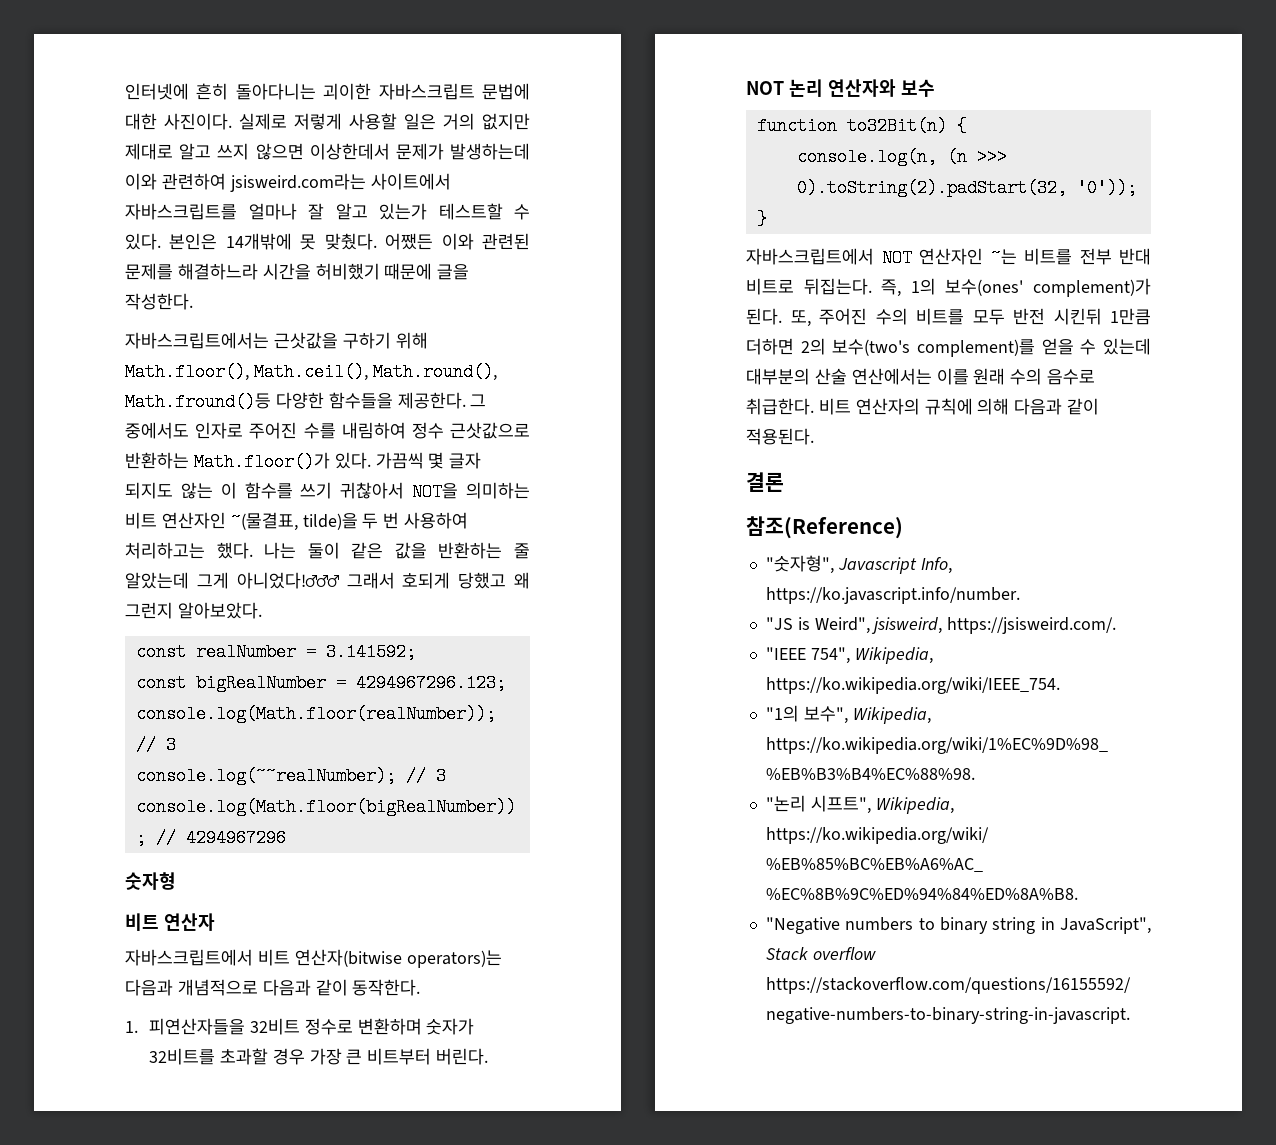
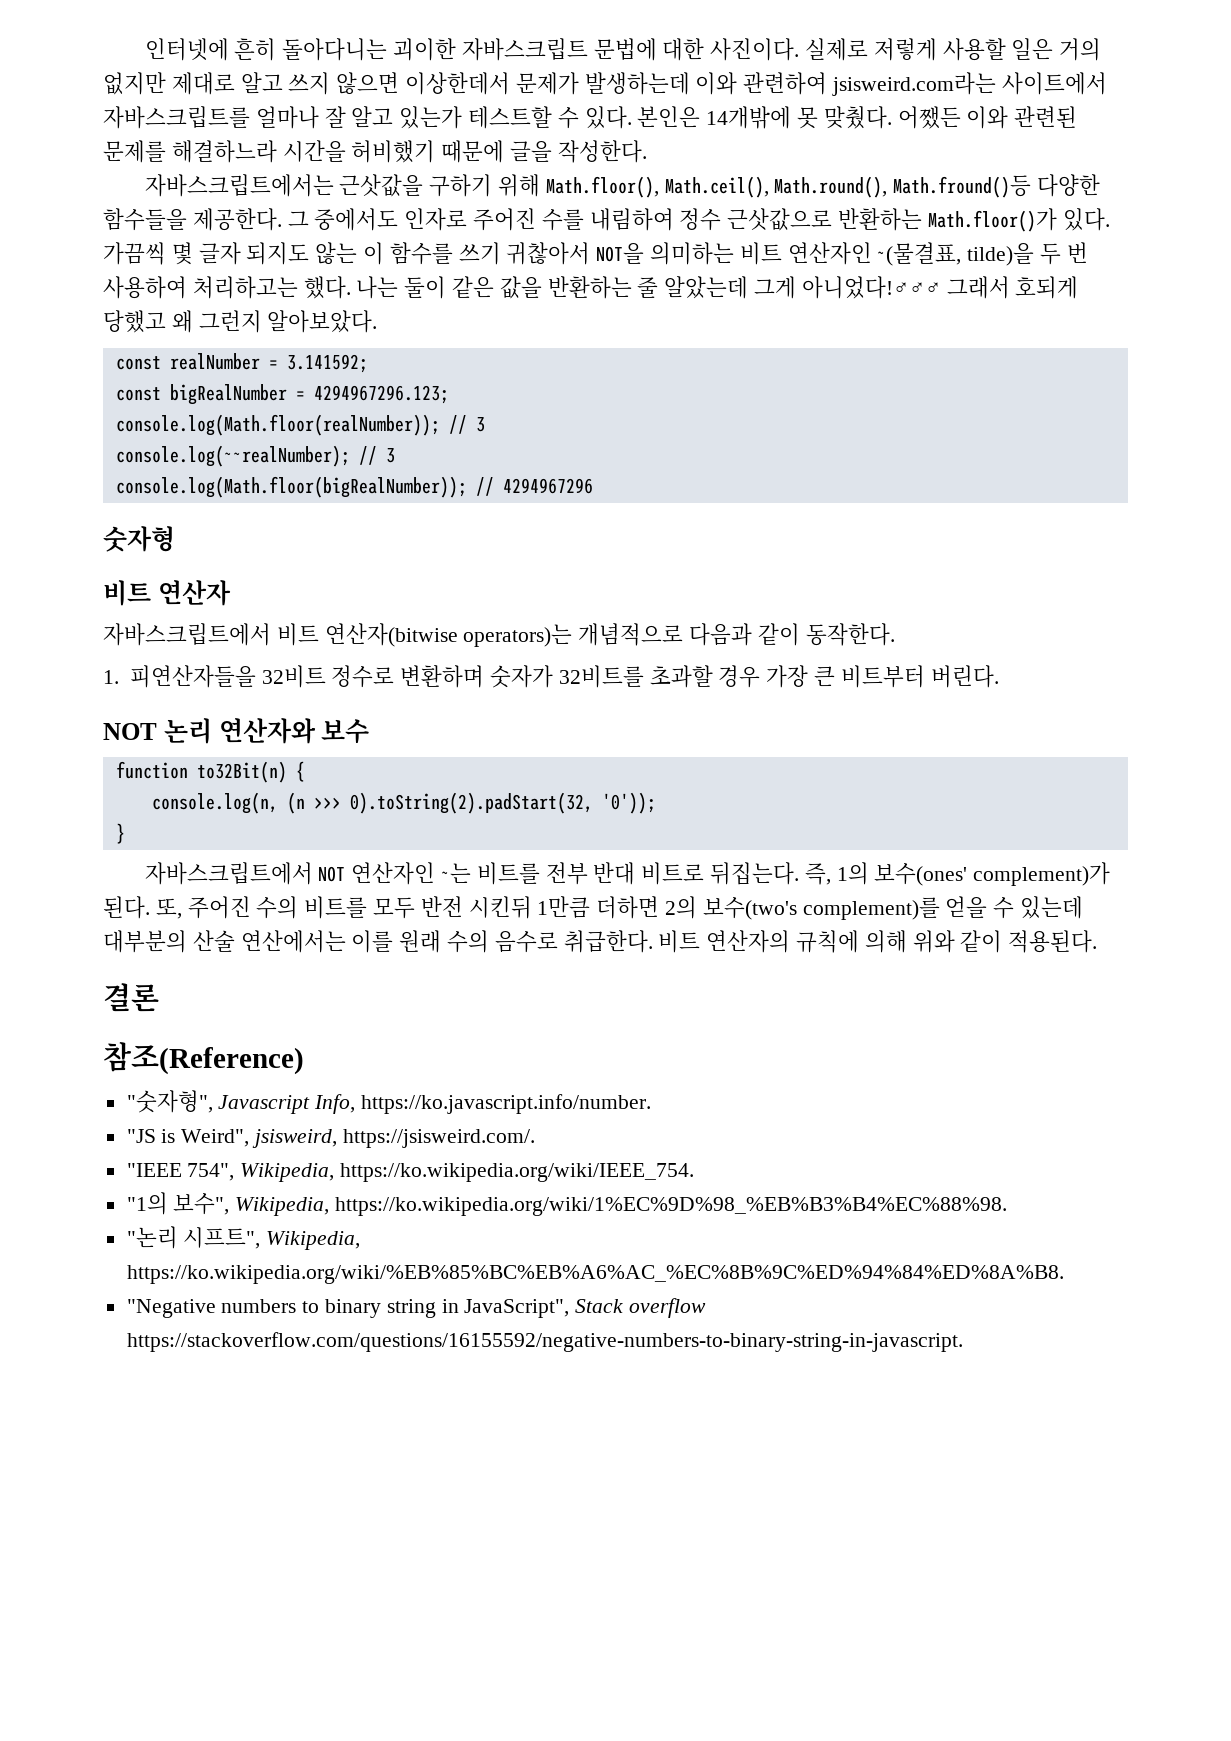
- 자바스크립트에서 비트 연산자(bitwise operators)는 다음과 개념적으로 다음과 같이 동작한다.
+ 자바스크립트에서 비트 연산자(bitwise operators)는 개념적으로 다음과 같이 동작한다.
- 비트 연산자의 규칙에 의해 다음과 같이 적용된다.
+ 비트 연산자의 규칙에 의해 위와 같이 적용된다.

